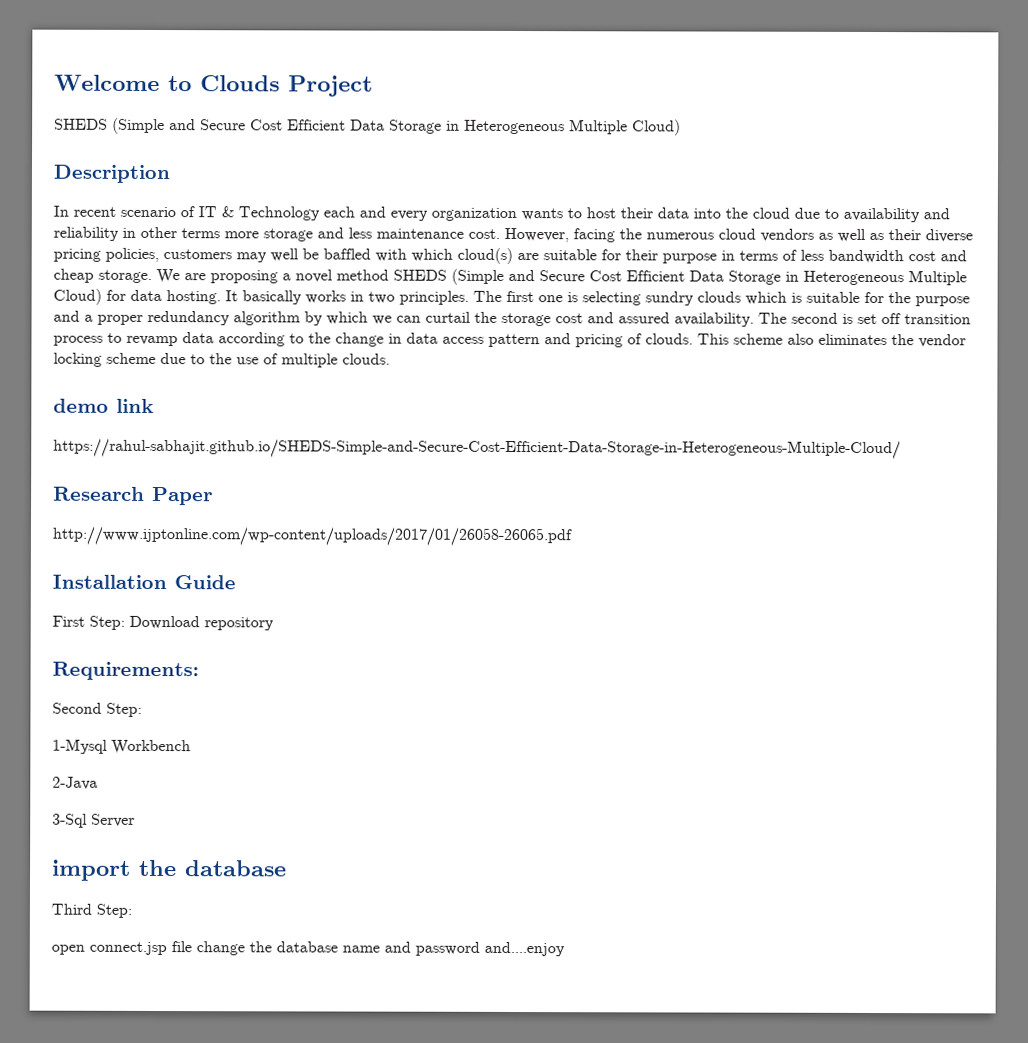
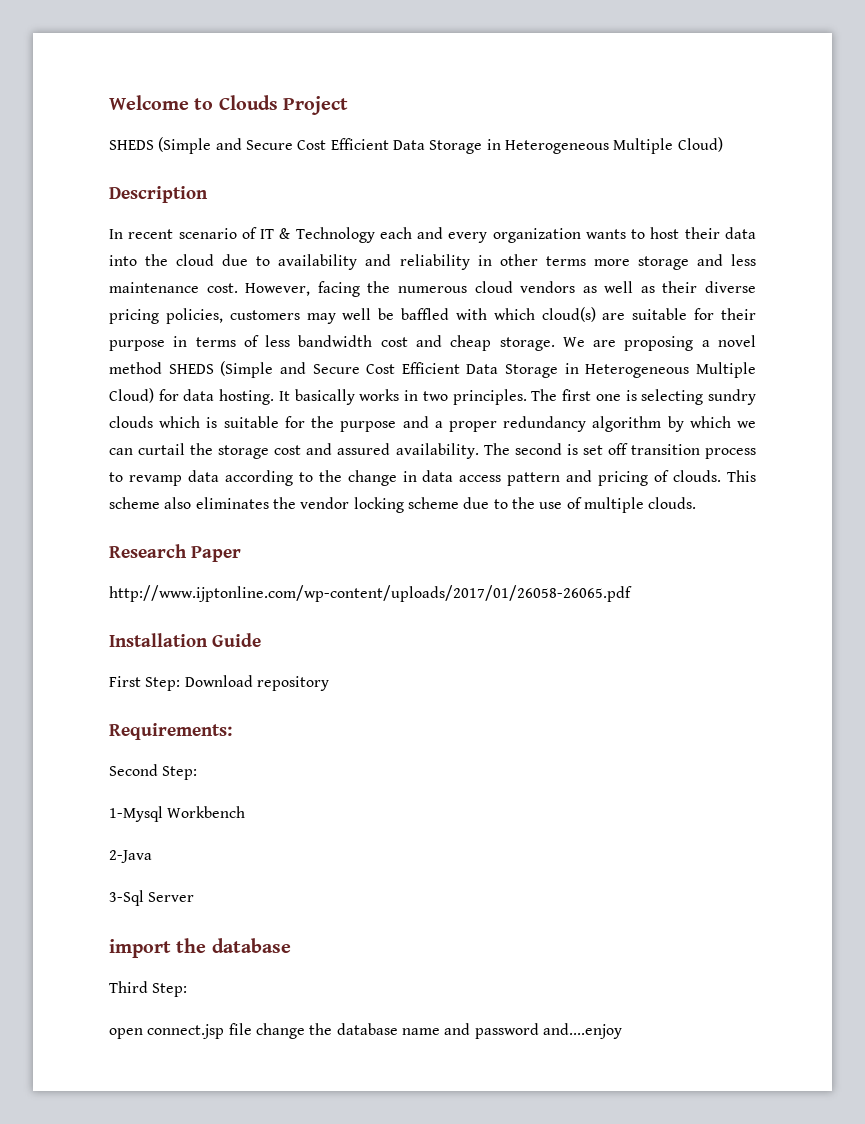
- demo link
- https://rahul-sabhajit.github.io/SHEDS-Simple-and-Secure-Cost-Efficient-Data-Storage-in-Heterogeneous-Multiple-Cloud/

